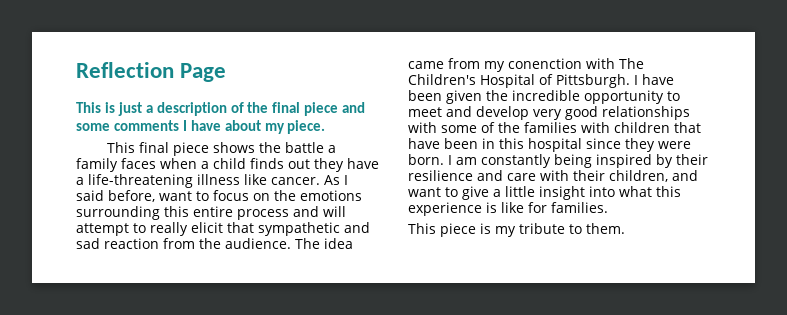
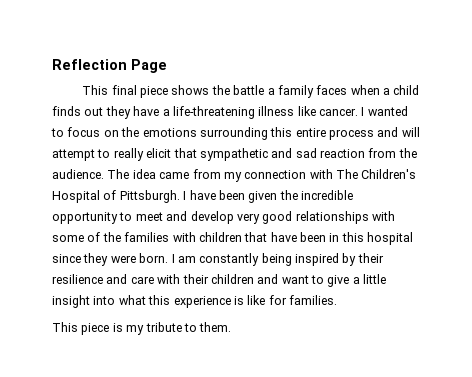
- This is just a description of the final piece and some comments I have about my piece.
- As I said before, want to focus on the emotions surrounding this entire process and will attempt to really elicit that sympathetic and sad reaction from the audience.
+ I wanted to focus on the emotions surrounding this entire process and will attempt to really elicit that sympathetic and sad reaction from the audience.
- The idea came from my conenction with The Children's Hospital of Pittsburgh.
+ The idea came from my connection with The Children's Hospital of Pittsburgh.
- I am constantly being inspired by their resilience and care with their children, and want to give a little insight into what this experience is like for families.
+ I am constantly being inspired by their resilience and care with their children and want to give a little insight into what this experience is like for families.

